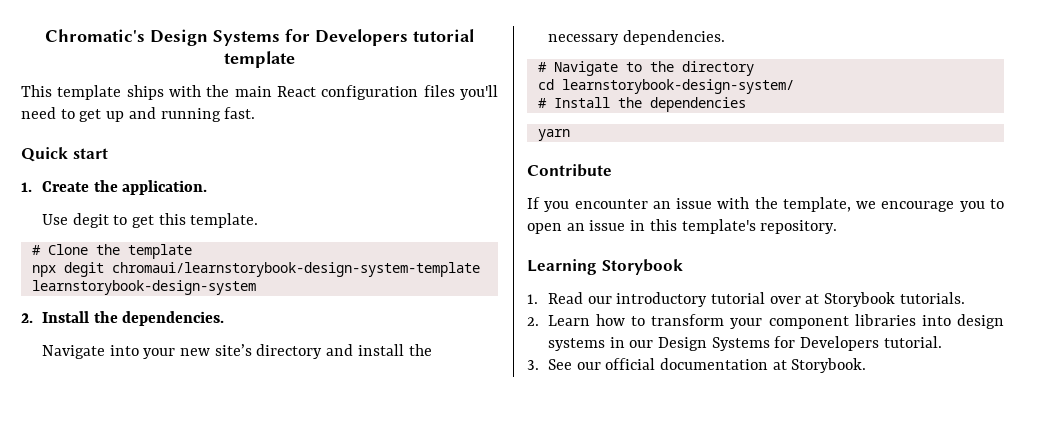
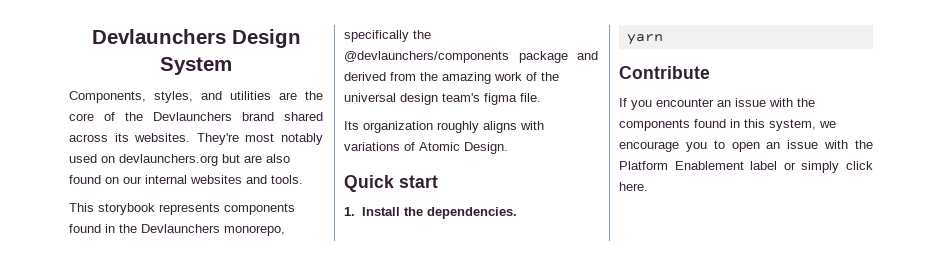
- Chromatic's Design Systems for Developers tutorial template
- This template ships with the main React configuration files you'll need to get up and running fast.
+ Devlaunchers Design System
+ Components, styles, and utilities are the core of the Devlaunchers brand shared across its websites. They're most notably used on devlaunchers.org but are also found on our internal websites and tools.
+ This storybook represents components found in the Devlaunchers monorepo, specifically the @devlaunchers/components package and derived from the amazing work of the universal design team's figma file.
+ Its organization roughly aligns with variations of Atomic Design.
  Quick start
- 1. Create the application.
- Use degit to get this template.
- # Clone the template
- npx degit chromaui/learnstorybook-design-system-template learnstorybook-design-system
- 2. Install the dependencies.
- Navigate into your new site’s directory and install the necessary dependencies.
- # Navigate to the directory
- cd learnstorybook-design-system/
- # Install the dependencies
+ 1. Install the dependencies.
- If you encounter an issue with the template, we encourage you to open an issue in this template's repository.
- Learning Storybook
- 1. Read our introductory tutorial over at Storybook tutorials.
- 2. Learn how to transform your component libraries into design systems in our Design Systems for Developers tutorial.
- 3. See our official documentation at Storybook.
+ If you encounter an issue with the components found in this system, we encourage you to open an issue with the Platform Enablement label or simply click here.

